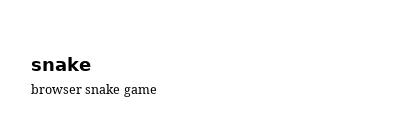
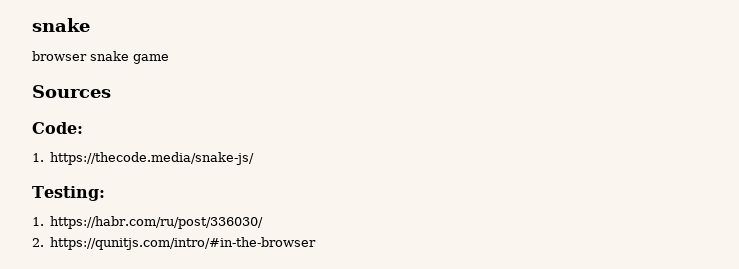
+ Sources
+ Code:
+ 1. https://thecode.media/snake-js/
+ Testing:
+ 1. https://habr.com/ru/post/336030/
+ 2. https://qunitjs.com/intro/#in-the-browser

